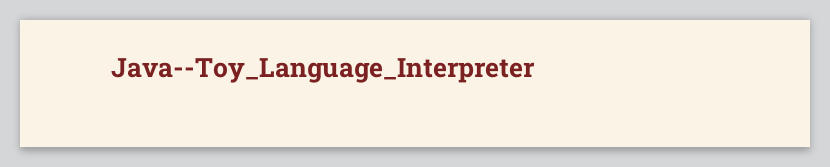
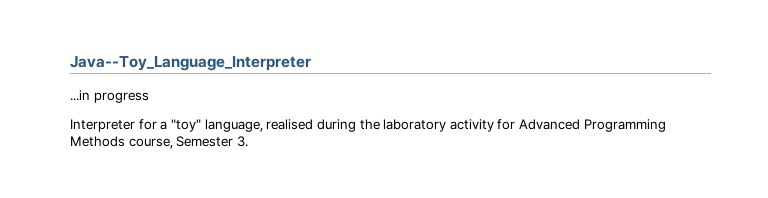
+ ...in progress
+ Interpreter for a "toy" language, realised during the laboratory activity for Advanced Programming Methods course, Semester 3.

